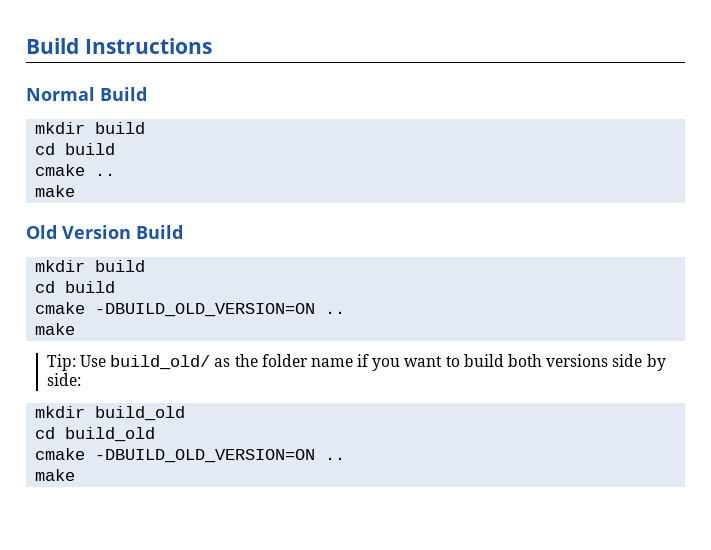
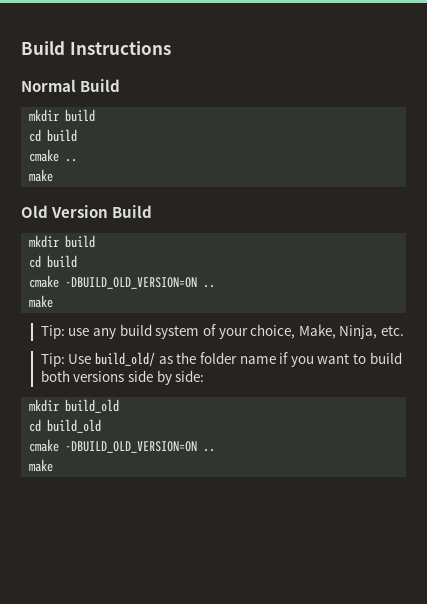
+ Tip: use any build system of your choice, Make, Ninja, etc.

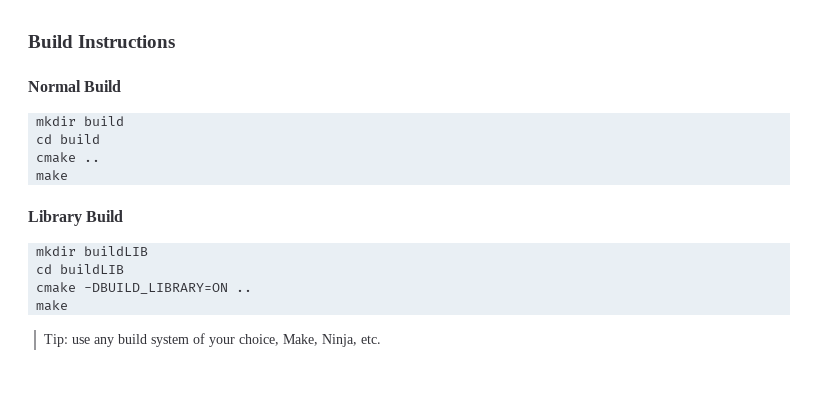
- Old Version Build
- mkdir build
- cd build
- cmake -DBUILD_OLD_VERSION=ON ..
+ Library Build
+ mkdir buildLIB
+ cd buildLIB
+ cmake -DBUILD_LIBRARY=ON ..
- Tip: Use build_old/ as the folder name if you want to build both versions side by side:
- mkdir build_old
- cd build_old
- cmake -DBUILD_OLD_VERSION=ON ..
- make

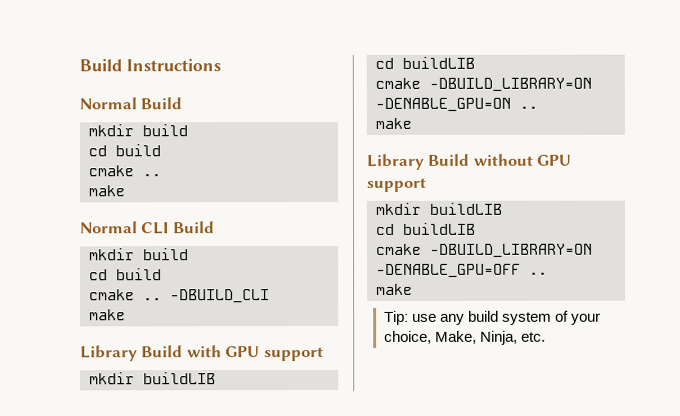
- Library Build
+ Normal CLI Build
+ mkdir build
+ cd build
+ cmake .. -DBUILD_CLI
+ make
+ Library Build with GPU support
  mkdir buildLIB
  cd buildLIB
- cmake -DBUILD_LIBRARY=ON ..
+ cmake -DBUILD_LIBRARY=ON -DENABLE_GPU=ON ..
+ make
+ Library Build without GPU support
+ mkdir buildLIB
+ cd buildLIB
+ cmake -DBUILD_LIBRARY=ON -DENABLE_GPU=OFF ..

